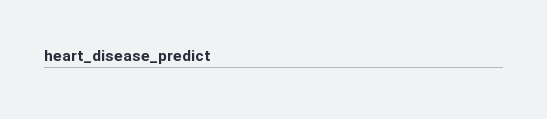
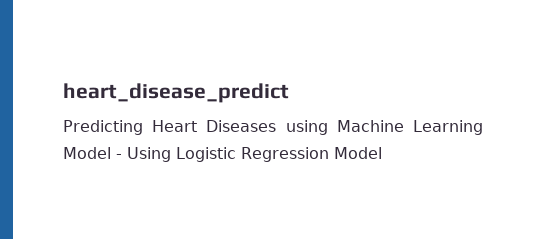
+ Predicting Heart Diseases using Machine Learning Model - Using Logistic Regression Model

